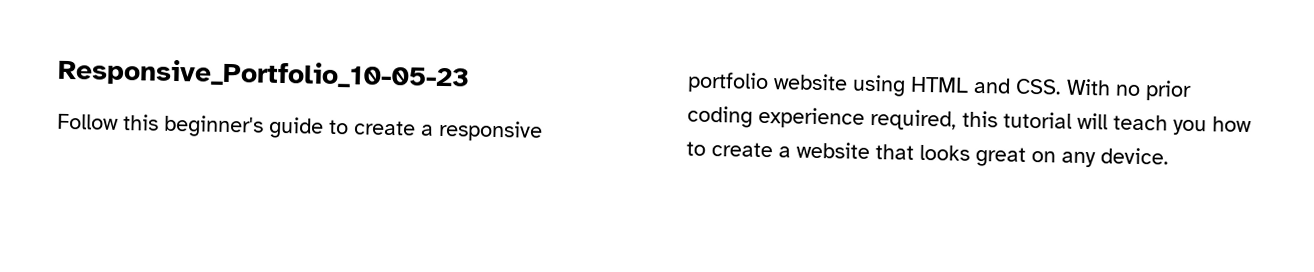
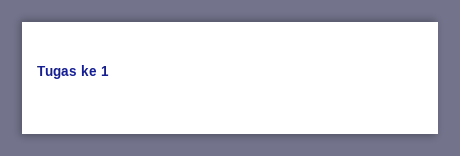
- Responsive_Portfolio_10-05-23
- Follow this beginner's guide to create a responsive portfolio website using HTML and CSS. With no prior coding experience required, this tutorial will teach you how to create a website that looks great on any device.
+ Tugas ke 1

